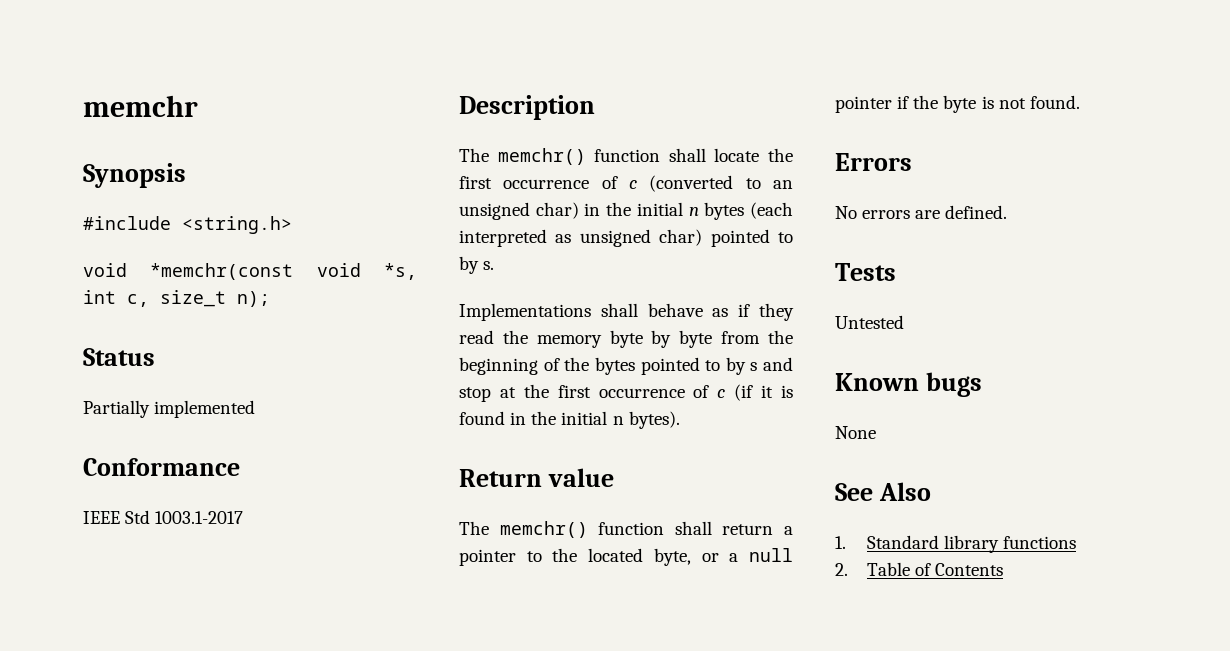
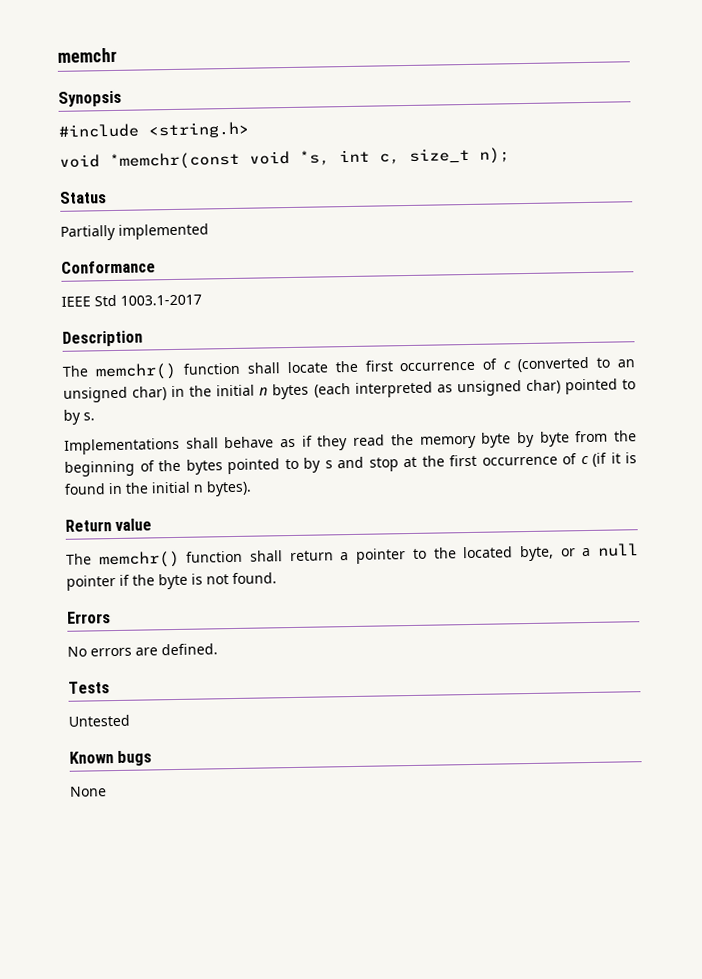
- See Also
- 1. Standard library functions
- 2. Table of Contents

